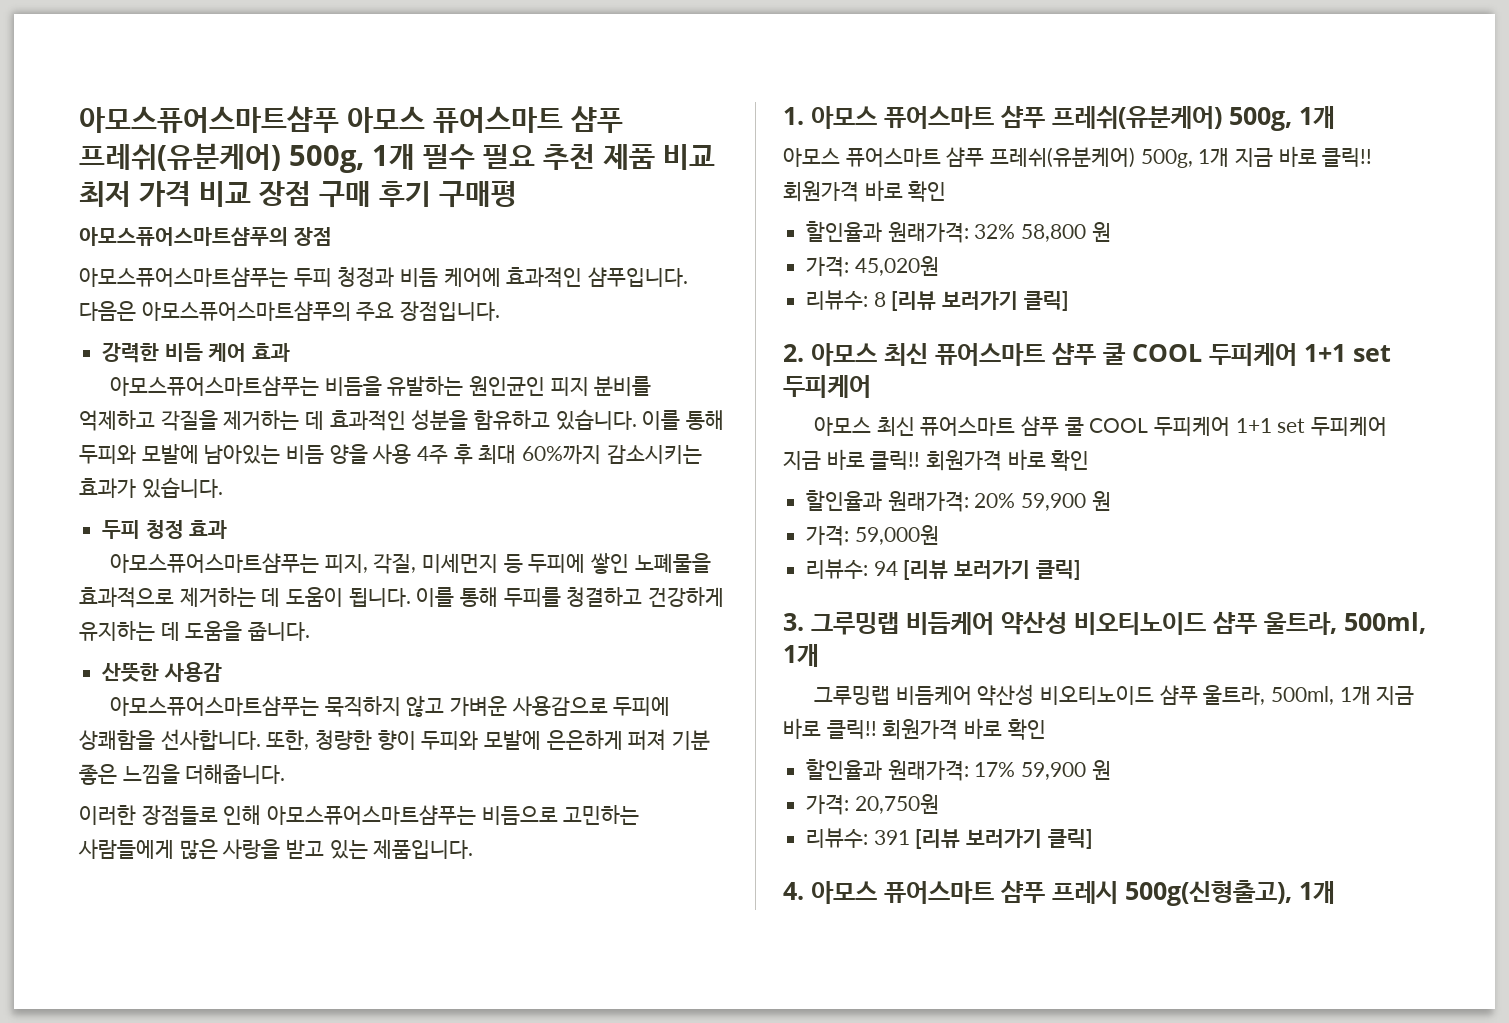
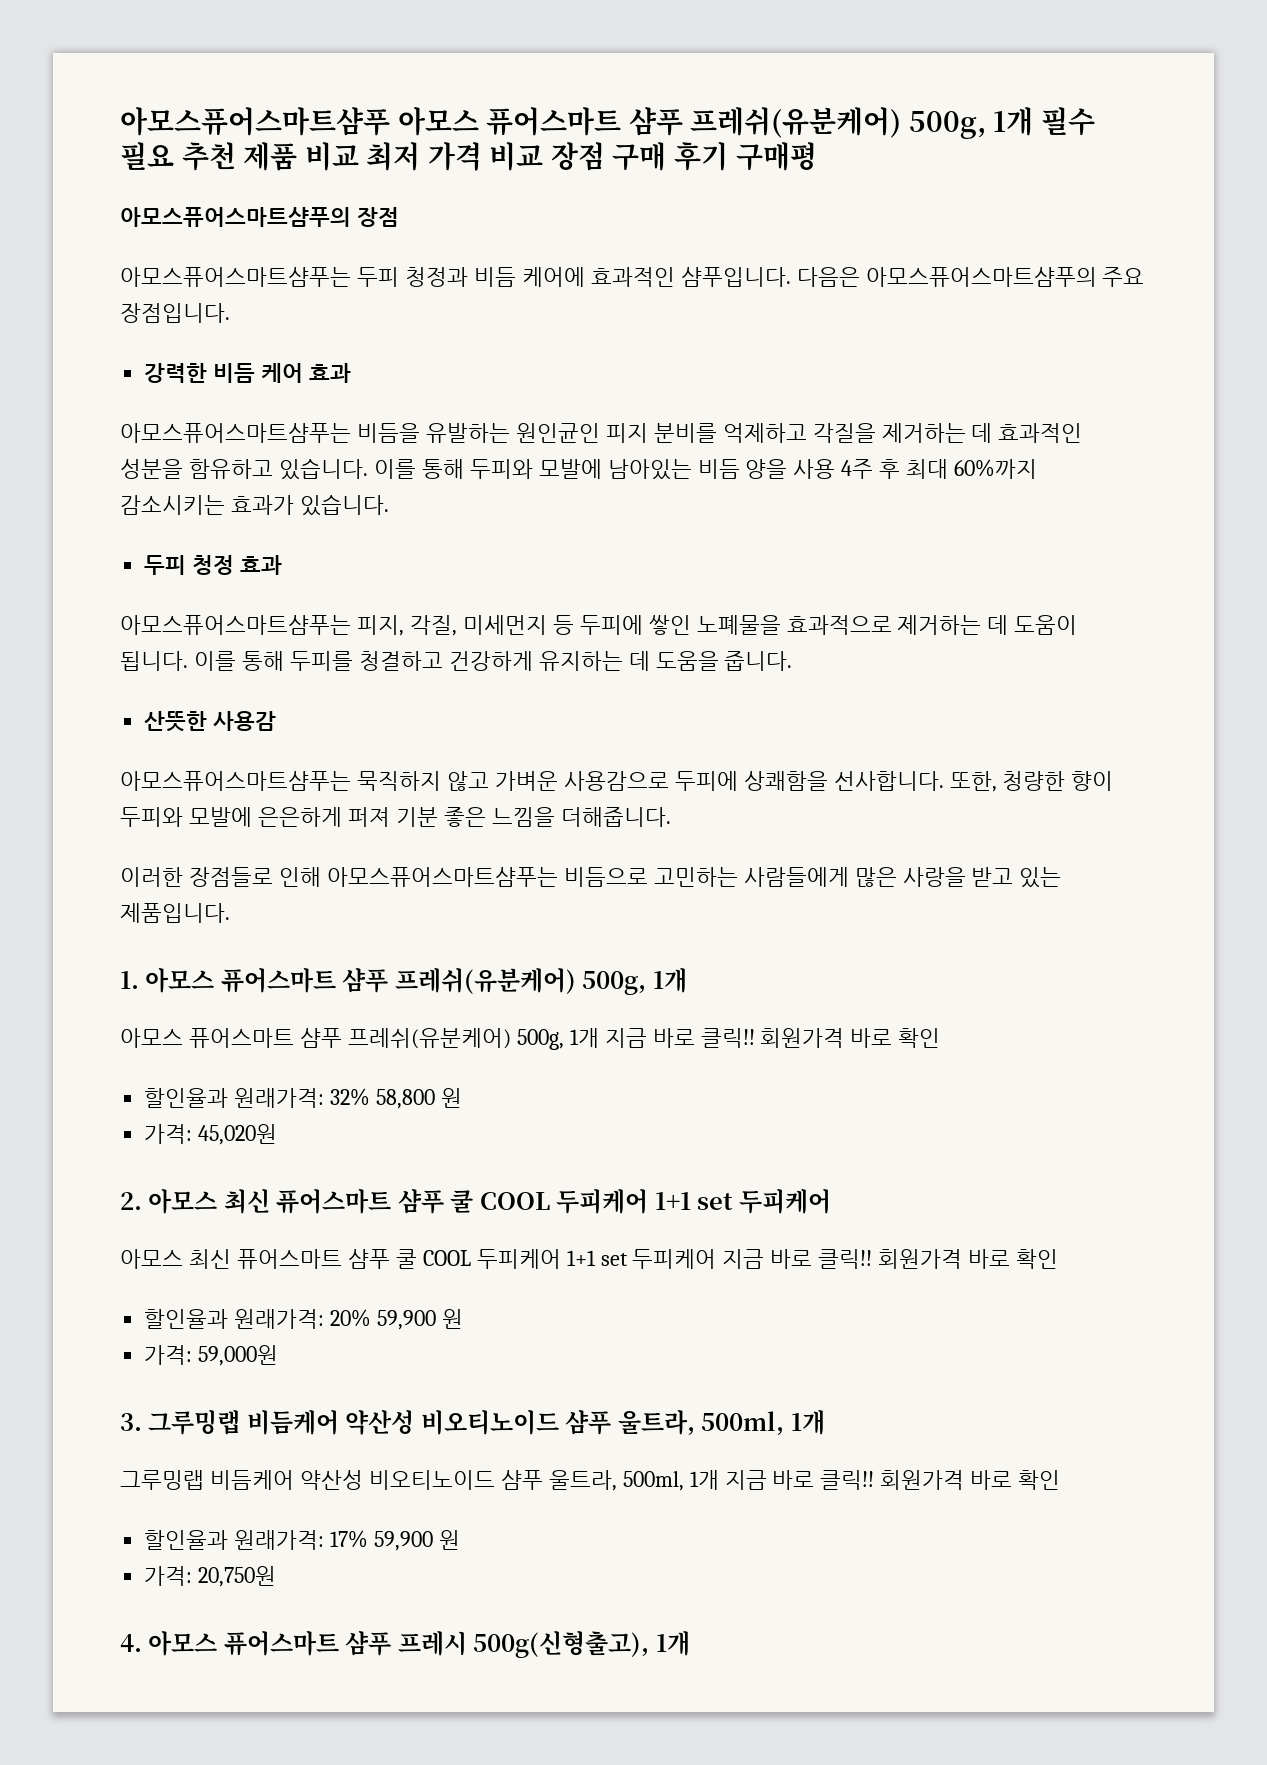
- 리뷰수: 8 [리뷰 보러가기 클릭]
- 리뷰수: 94 [리뷰 보러가기 클릭]
- 리뷰수: 391 [리뷰 보러가기 클릭]

